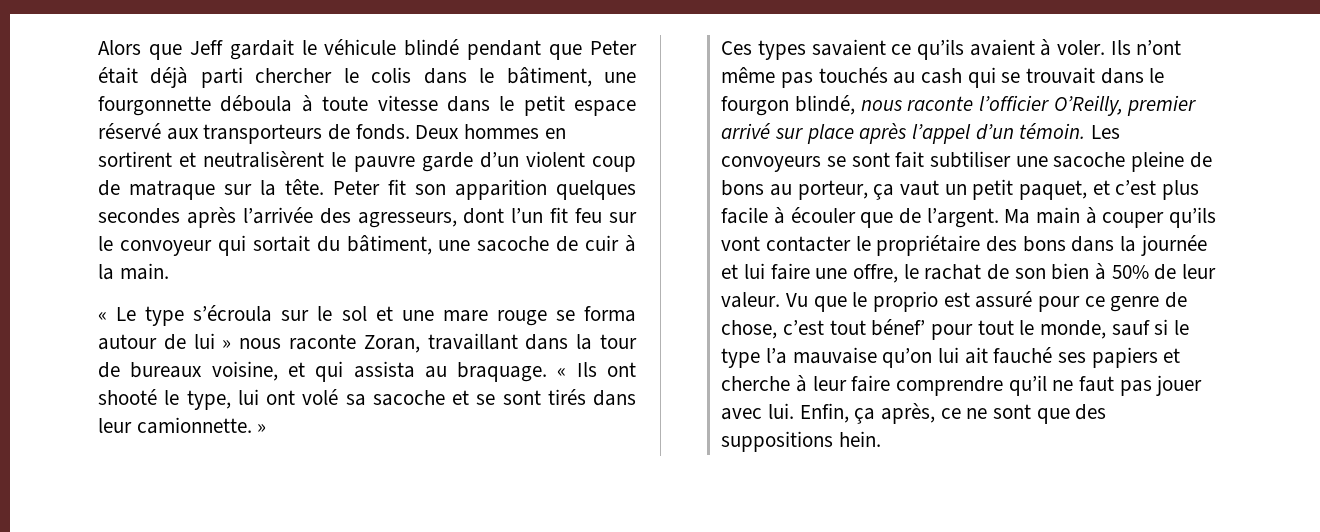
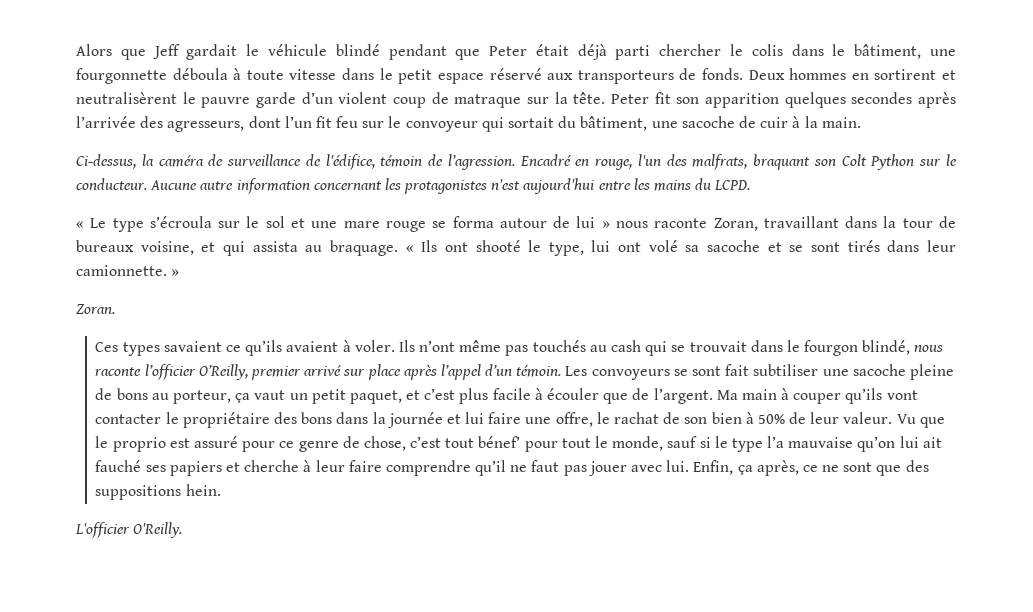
+ Ci-dessus, la caméra de surveillance de l'édifice, témoin de l’agression. Encadré en rouge, l'un des malfrats, braquant son Colt Python sur le conducteur. Aucune autre information concernant les protagonistes n'est aujourd'hui entre les mains du LCPD.
+ Zoran.
+ L'officier O'Reilly.

